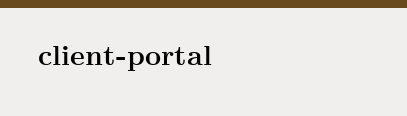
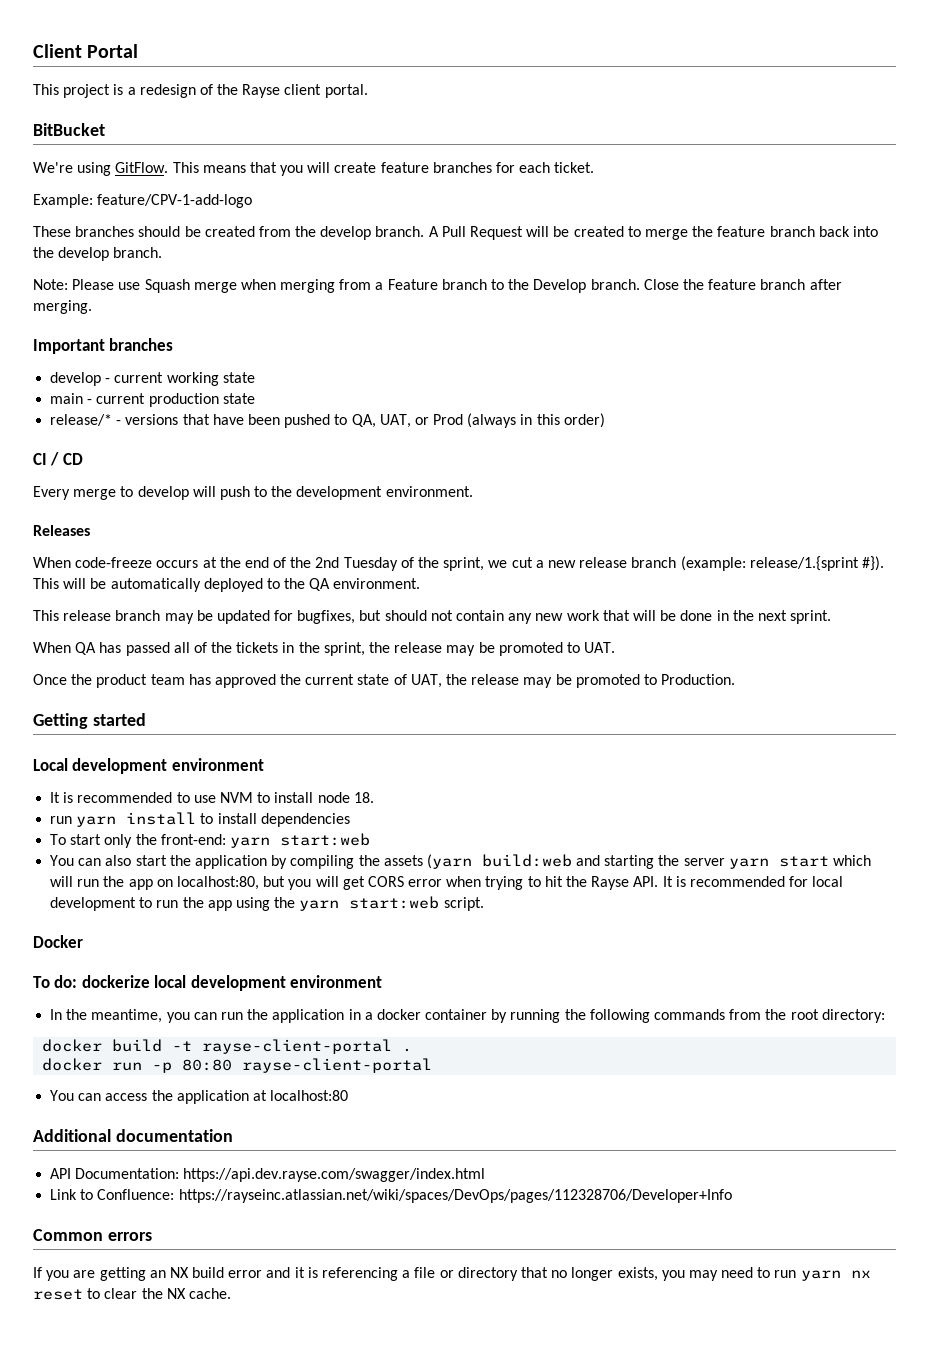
- client-portal
+ Client Portal
+ This project is a redesign of the Rayse client portal.
+ BitBucket
+ We're using GitFlow. This means that you will create feature branches for each ticket.
+ Example: feature/CPV-1-add-logo
+ These branches should be created from the develop branch. A Pull Request will be created to merge the feature branch back into the develop branch.
+ Note: Please use Squash merge when merging from a Feature branch to the Develop branch. Close the feature branch after merging.
+ Important branches
+ develop - current working state
+ main - current production state
+ release/* - versions that have been pushed to QA, UAT, or Prod (always in this order)
+ CI / CD
+ Every merge to develop will push to the development environment.
+ Releases
+ When code-freeze occurs at the end of the 2nd Tuesday of the sprint, we cut a new release branch (example: release/1.{sprint #}). This will be automatically deployed to the QA environment.
+ This release branch may be updated for bugfixes, but should not contain any new work that will be done in the next sprint.
+ When QA has passed all of the tickets in the sprint, the release may be promoted to UAT.
+ Once the product team has approved the current state of UAT, the release may be promoted to Production.
+ Getting started
+ Local development environment
+ It is recommended to use NVM to install node 18.
+ run yarn install to install dependencies
+ To start only the front-end: yarn start:web
+ You can also start the application by compiling the assets (yarn build:web and starting the server yarn start which will run the app on localhost:80, but you will get CORS error when trying to hit the Rayse API. It is recommended for local development to run the app using the yarn start:web script.
+ Docker
+ To do: dockerize local development environment
+ In the meantime, you can run the application in a docker container by running the following commands from the root directory:
+ docker build -t rayse-client-portal .
+ docker run -p 80:80 rayse-client-portal
+ You can access the application at localhost:80
+ Additional documentation
+ API Documentation: https://api.dev.rayse.com/swagger/index.html
+ Link to Confluence: https://rayseinc.atlassian.net/wiki/spaces/DevOps/pages/112328706/Developer+Info
+ Common errors
+ If you are getting an NX build error and it is referencing a file or directory that no longer exists, you may need to run yarn nx reset to clear the NX cache.

